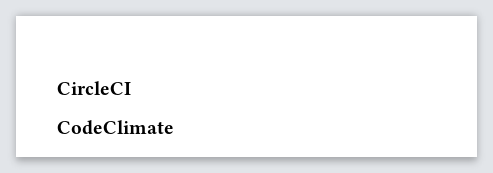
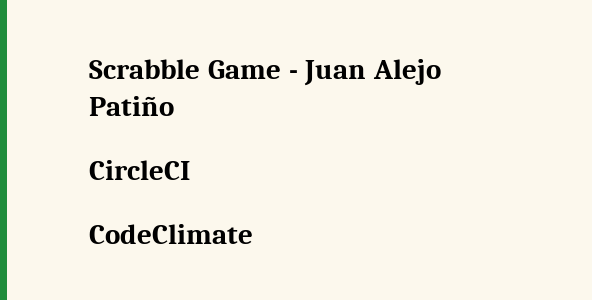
+ Scrabble Game - Juan Alejo Patiño

